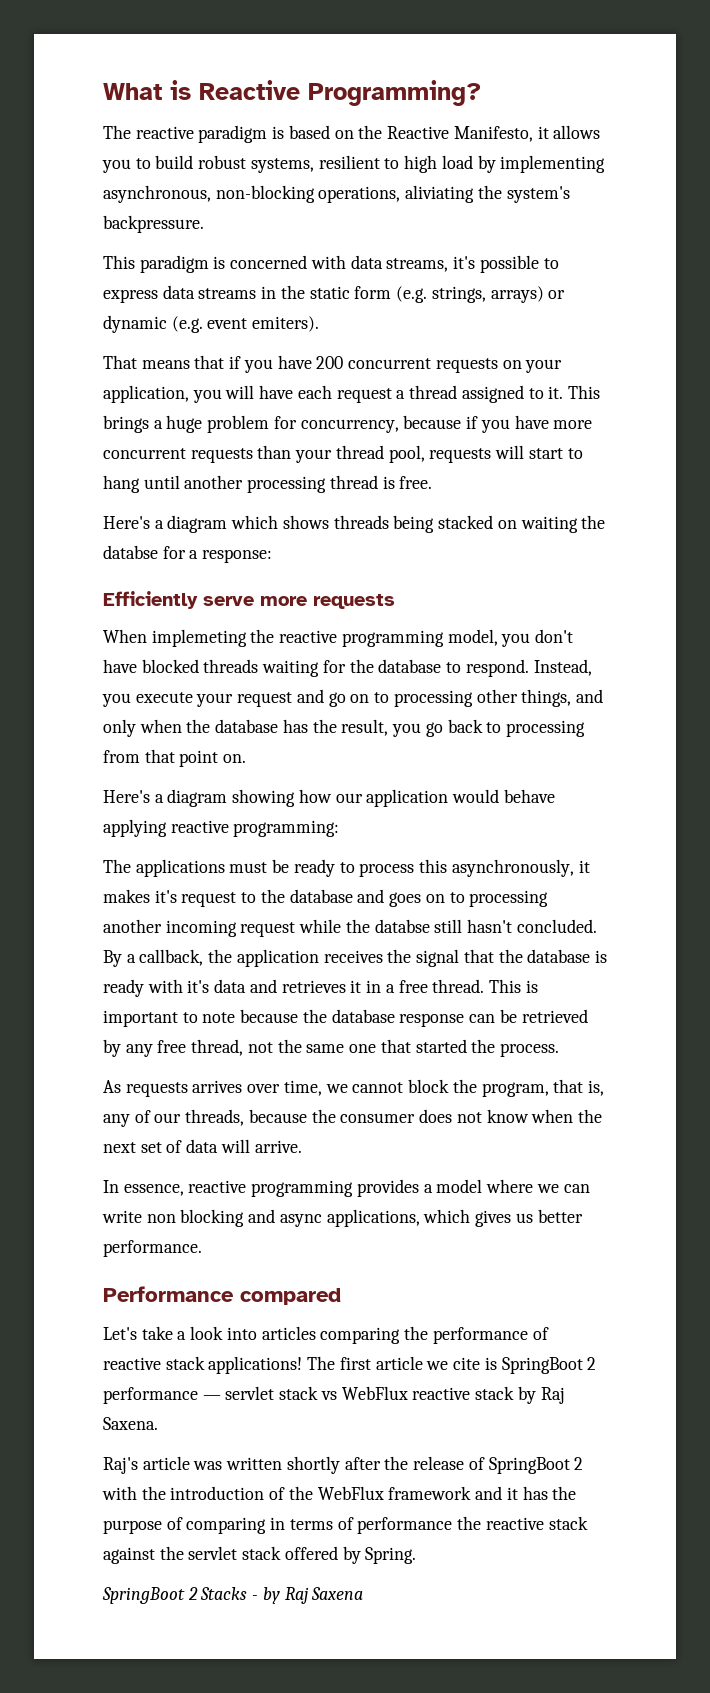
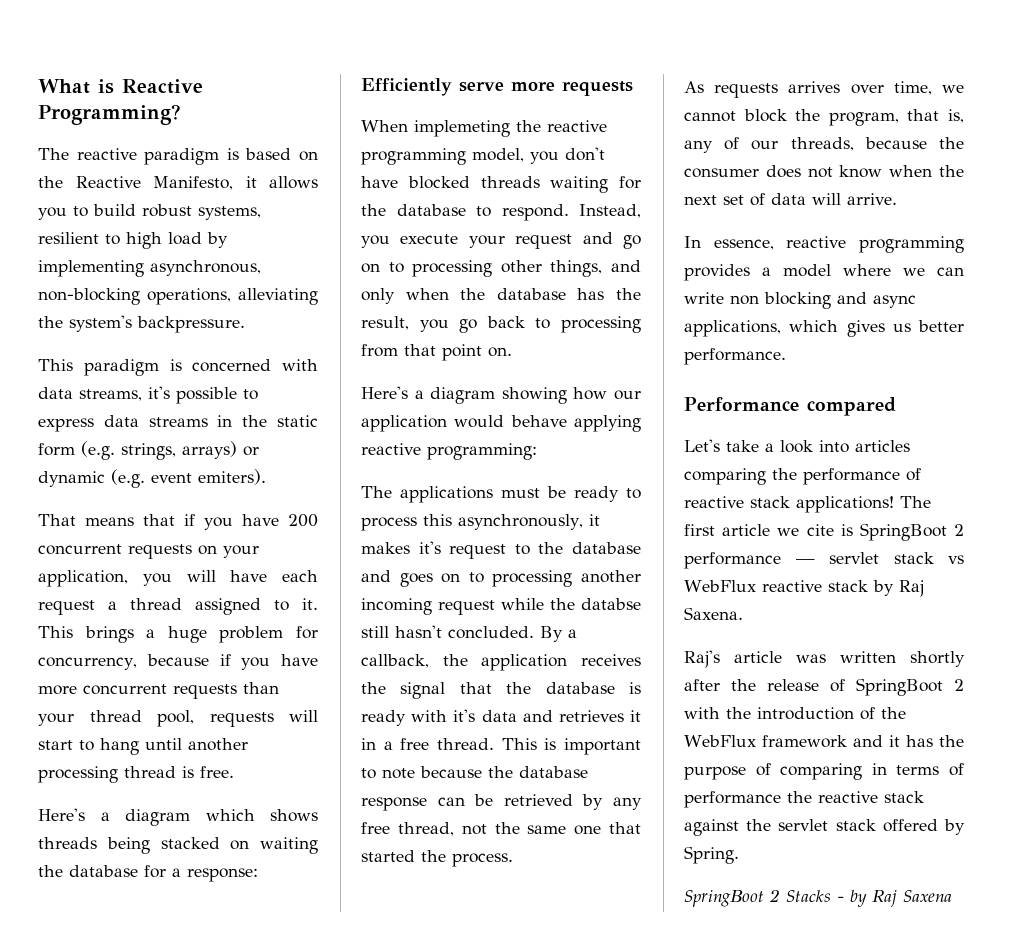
- The reactive paradigm is based on the Reactive Manifesto, it allows you to build robust systems, resilient to high load by implementing asynchronous, non-blocking operations, aliviating the system's backpressure.
+ The reactive paradigm is based on the Reactive Manifesto, it allows you to build robust systems, resilient to high load by implementing asynchronous, non-blocking operations, alleviating the system's backpressure.
- Here's a diagram which shows threads being stacked on waiting the databse for a response:
+ Here's a diagram which shows threads being stacked on waiting the database for a response:

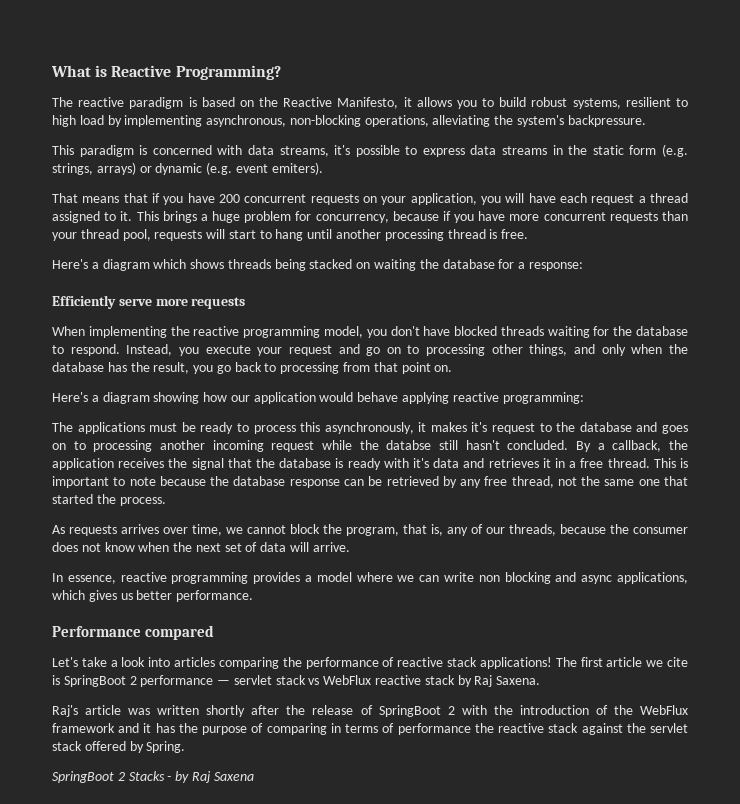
- When implemeting the reactive programming model, you don't have blocked threads waiting for the database to respond.
+ When implementing the reactive programming model, you don't have blocked threads waiting for the database to respond.

